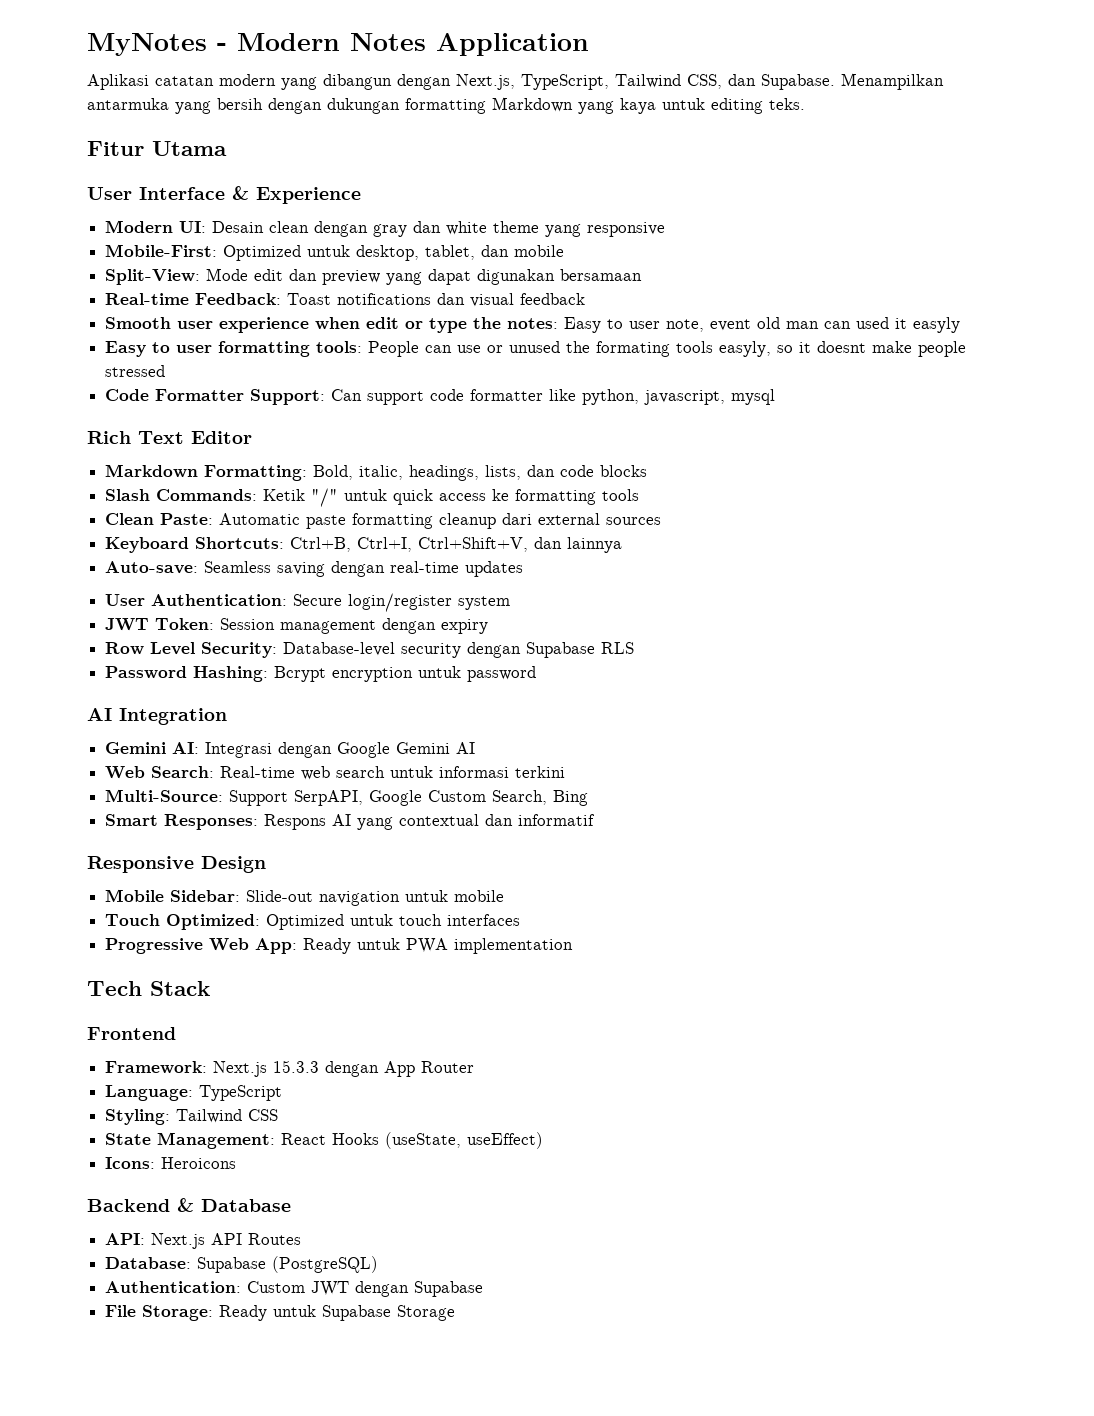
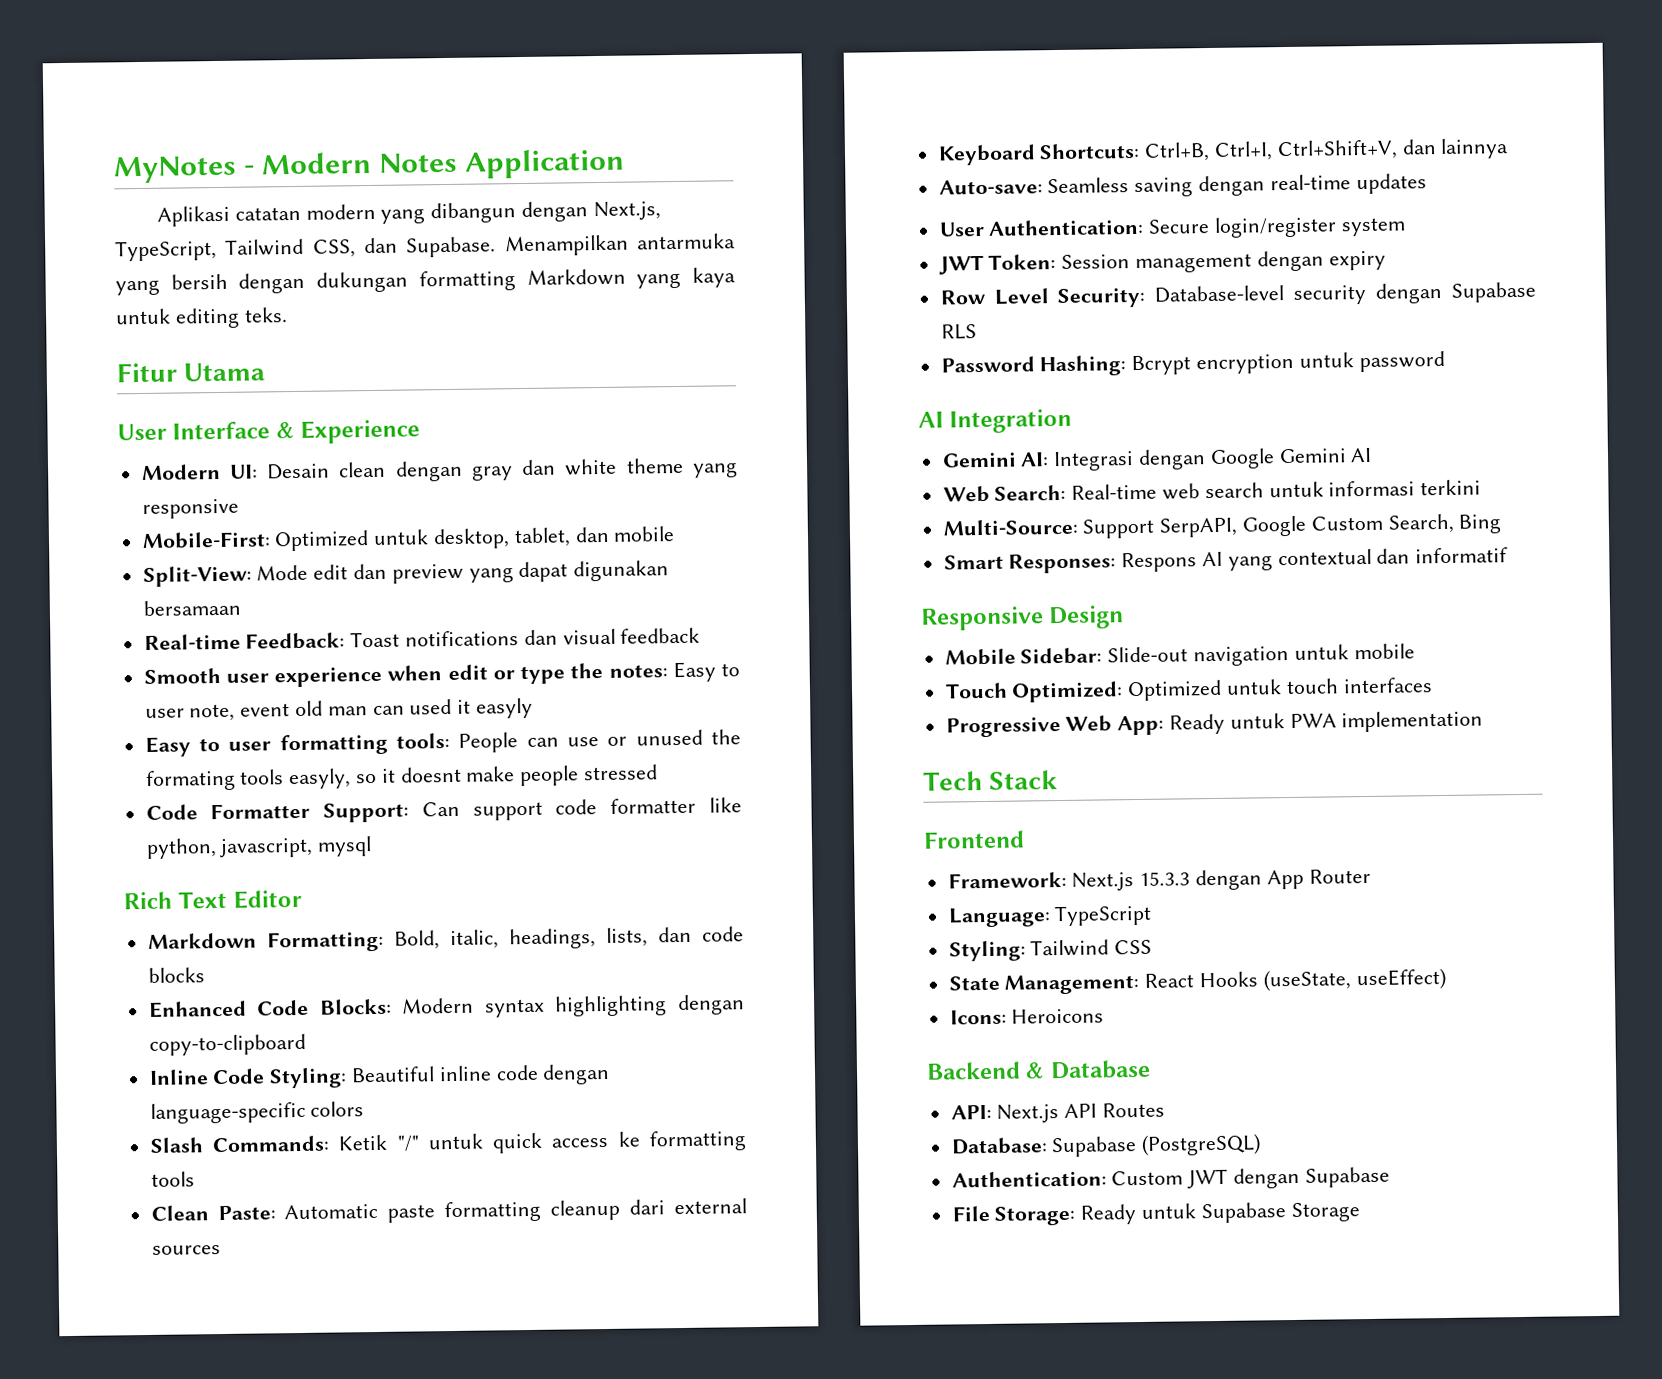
+ Enhanced Code Blocks: Modern syntax highlighting dengan copy-to-clipboard
+ Inline Code Styling: Beautiful inline code dengan language-specific colors

